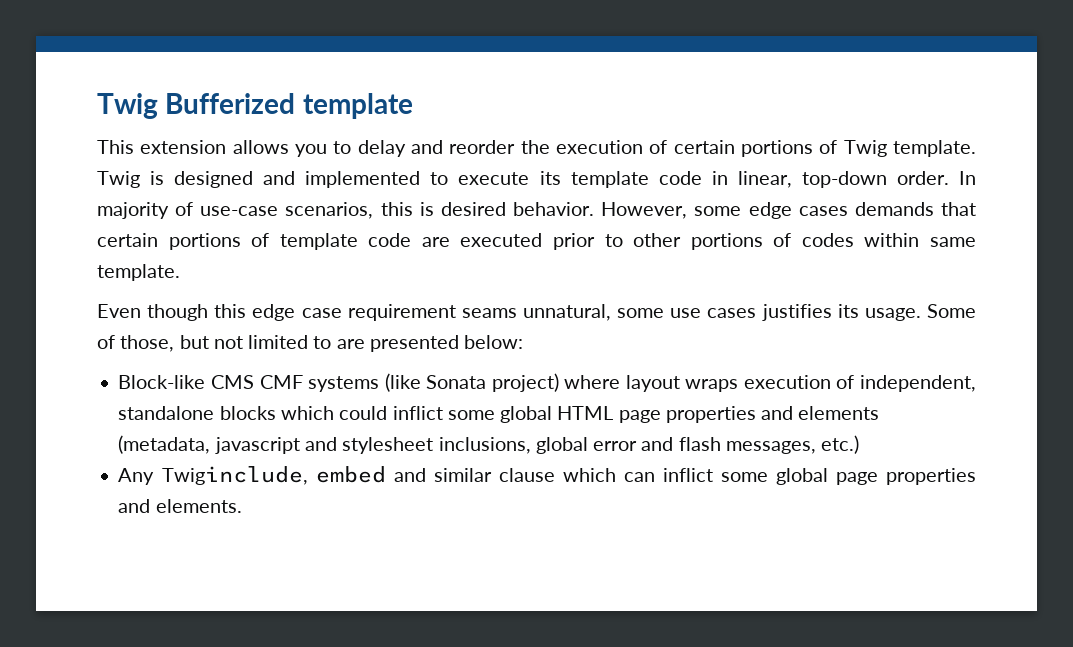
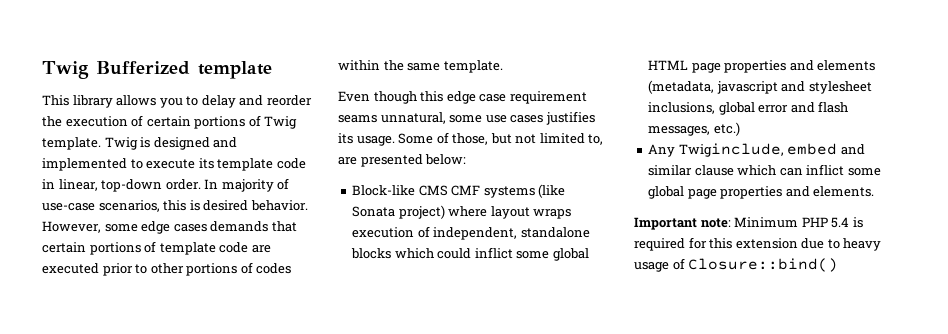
- This extension allows you to delay and reorder the execution of certain portions of Twig template.
+ This library allows you to delay and reorder the execution of certain portions of Twig template.
- However, some edge cases demands that certain portions of template code are executed prior to other portions of codes within same template.
+ However, some edge cases demands that certain portions of template code are executed prior to other portions of codes within the same template.
- Some of those, but not limited to are presented below:
+ Some of those, but not limited to, are presented below:
+ Important note: Minimum PHP 5.4 is required for this extension due to heavy usage of Closure::bind()

